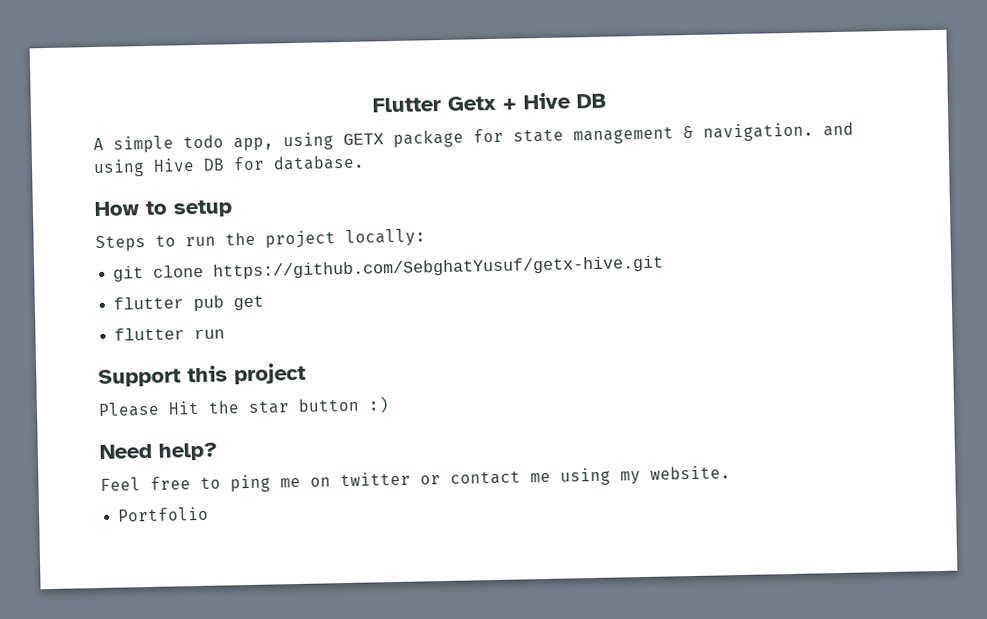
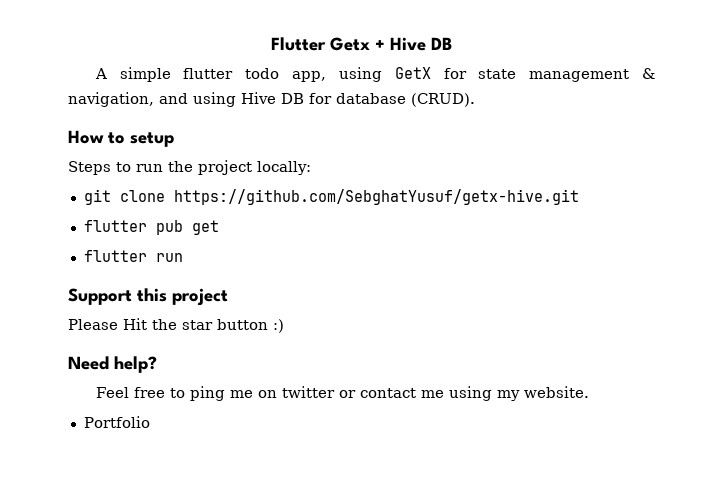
- A simple todo app, using GETX package for state management & navigation. and using Hive DB for database.
+ A simple flutter todo app, using GetX for state management & navigation, and using Hive DB for database (CRUD).

